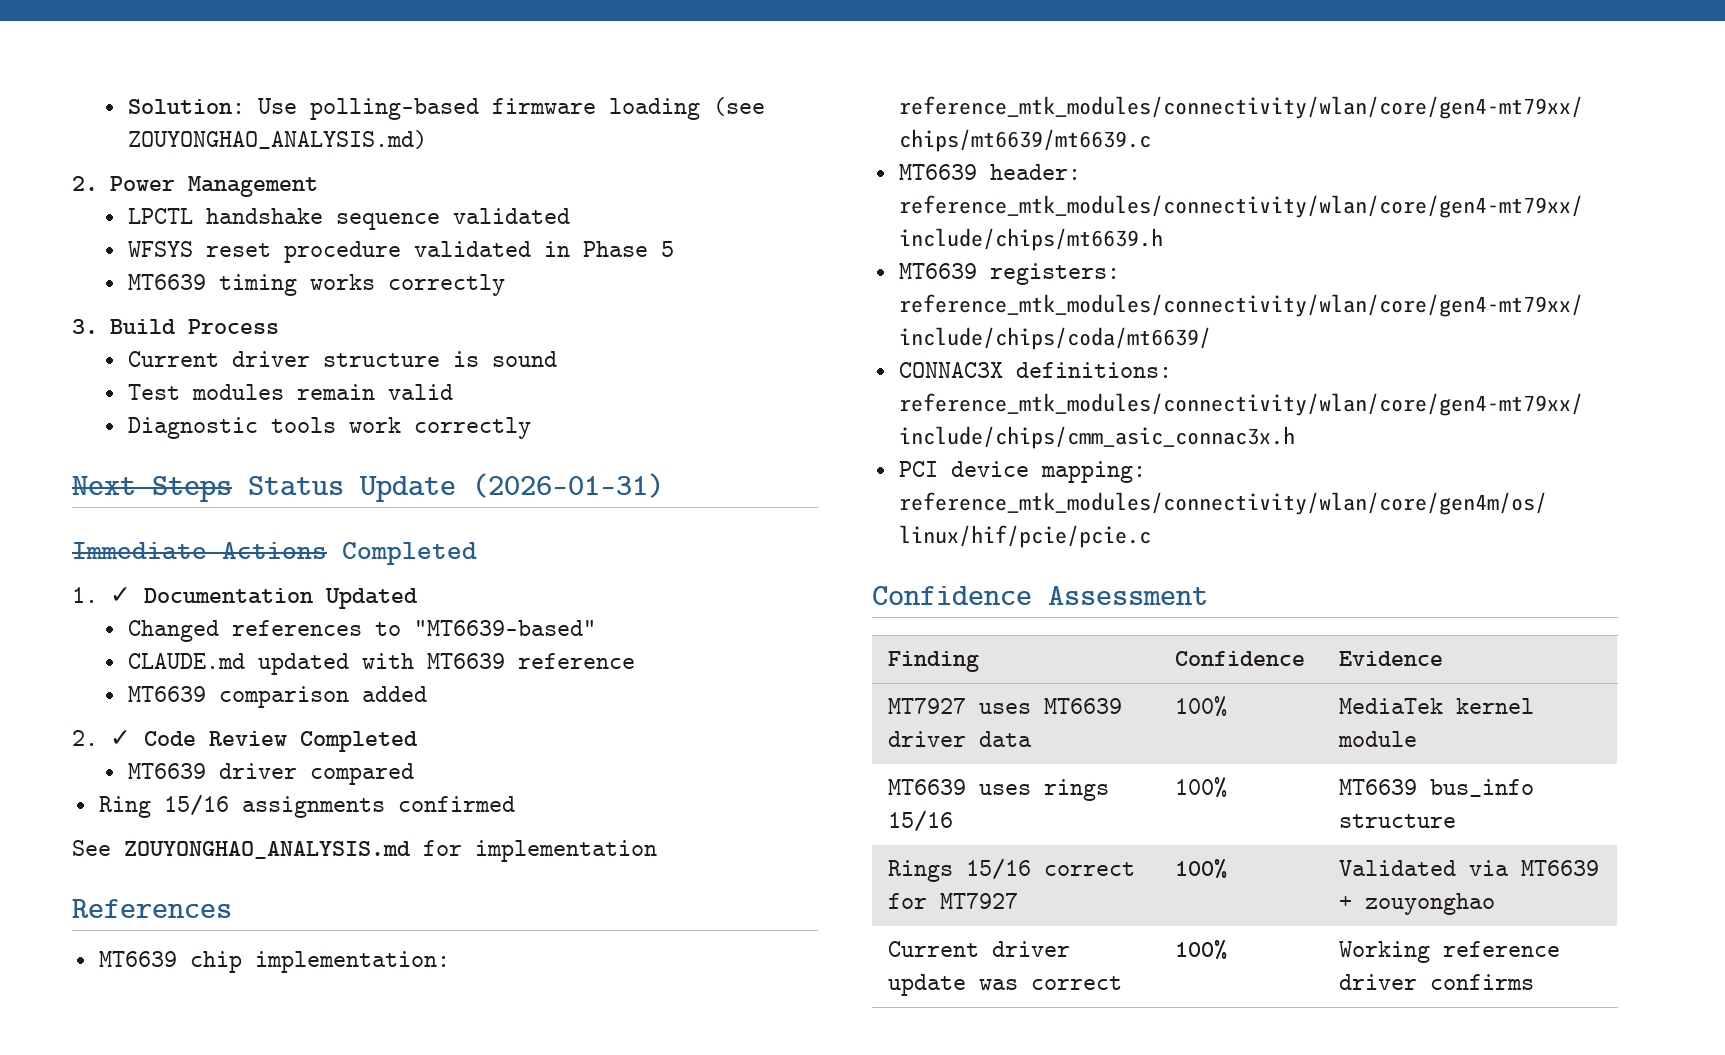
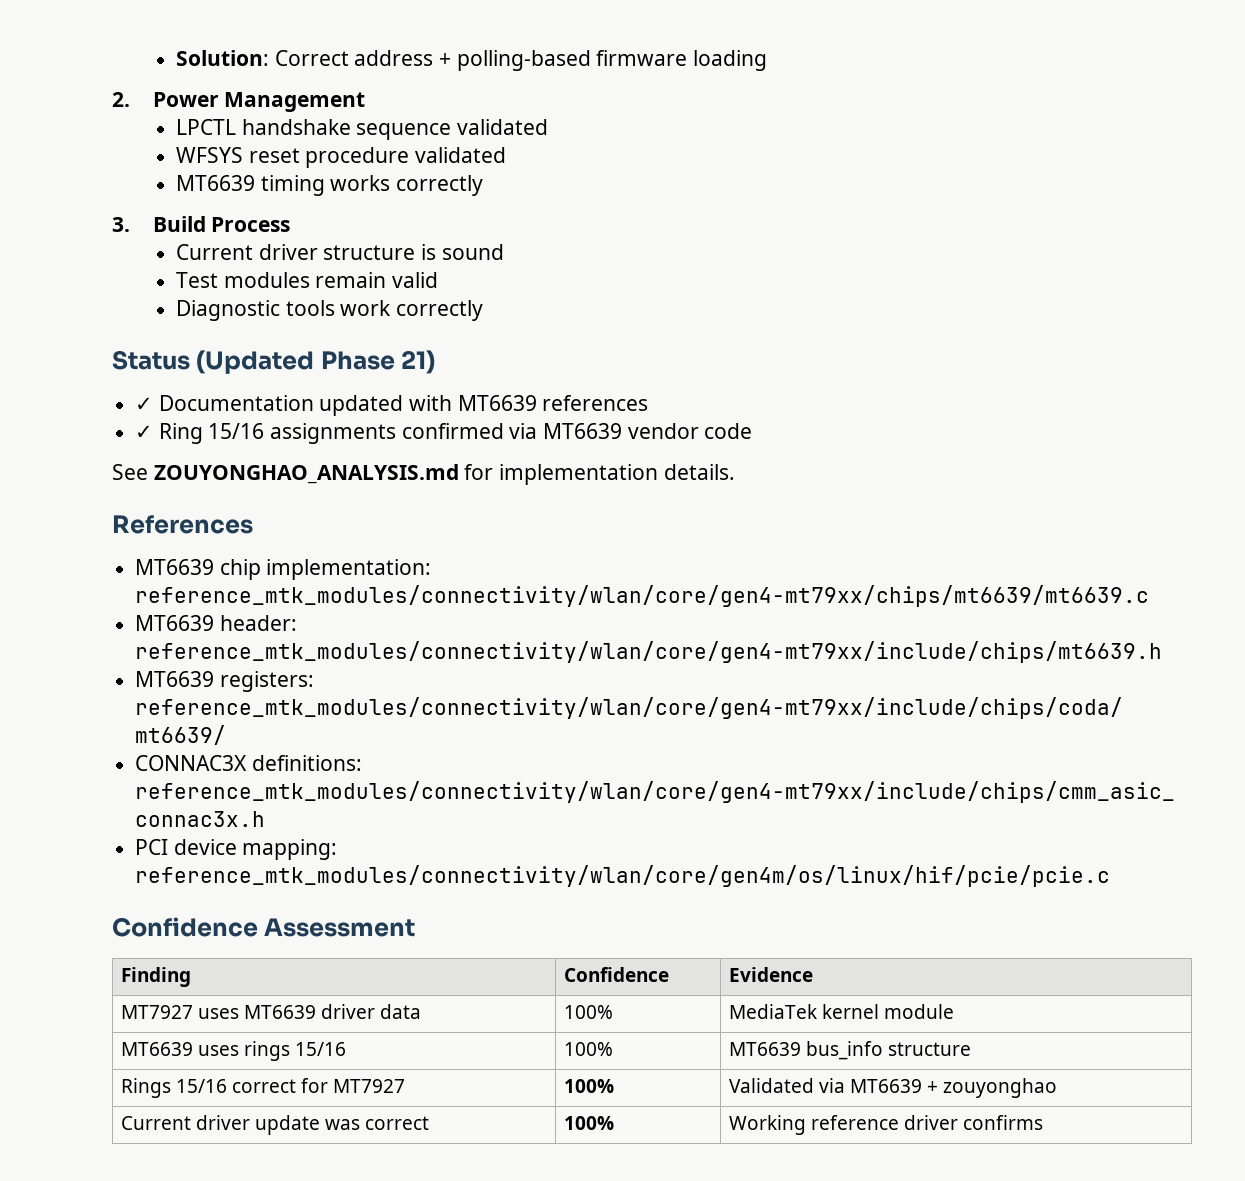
- Solution: Use polling-based firmware loading (see ZOUYONGHAO_ANALYSIS.md)
+ Solution: Correct address + polling-based firmware loading
- WFSYS reset procedure validated in Phase 5
+ WFSYS reset procedure validated
- Next Steps Status Update (2026-01-31)
- Immediate Actions Completed
- 1. ✓ Documentation Updated
- Changed references to "MT6639-based"
- CLAUDE.md updated with MT6639 reference
- MT6639 comparison added
- 2. ✓ Code Review Completed
- MT6639 driver compared
- Ring 15/16 assignments confirmed
+ Status (Updated Phase 21)
+ ✓ Documentation updated with MT6639 references
+ ✓ Ring 15/16 assignments confirmed via MT6639 vendor code
- See ZOUYONGHAO_ANALYSIS.md for implementation
+ See ZOUYONGHAO_ANALYSIS.md for implementation details.

